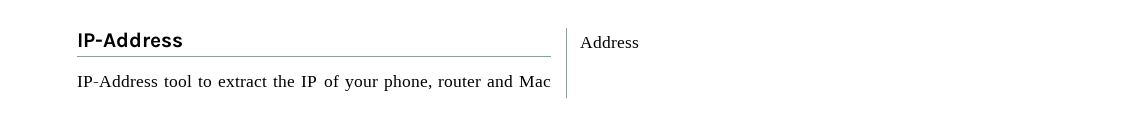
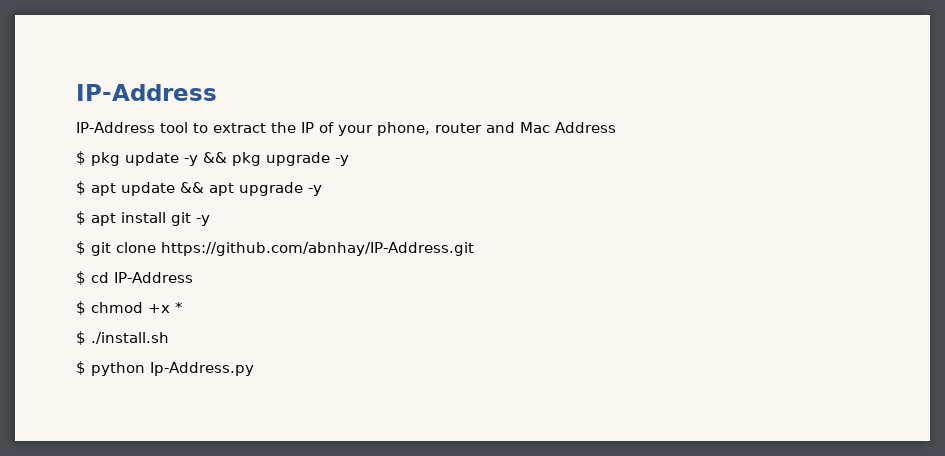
+ $ pkg update -y && pkg upgrade -y
+ $ apt update && apt upgrade -y
+ $ apt install git -y
+ $ git clone https://github.com/abnhay/IP-Address.git
+ $ cd IP-Address
+ $ chmod +x *
+ $ ./install.sh
+ $ python Ip-Address.py

